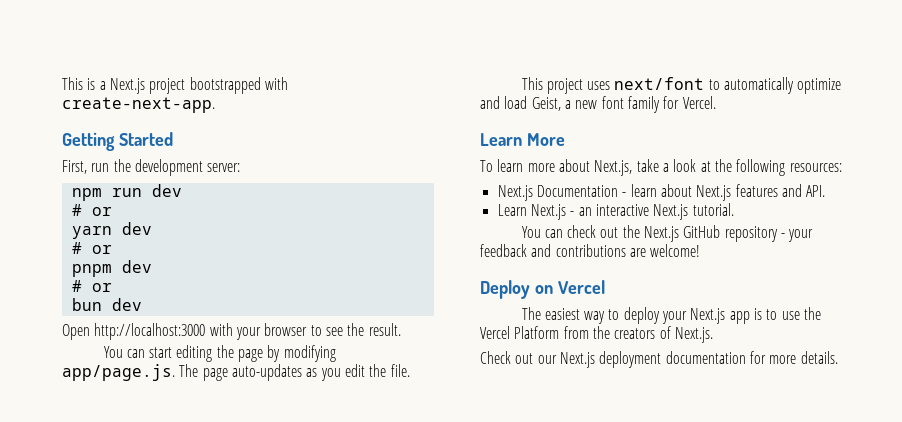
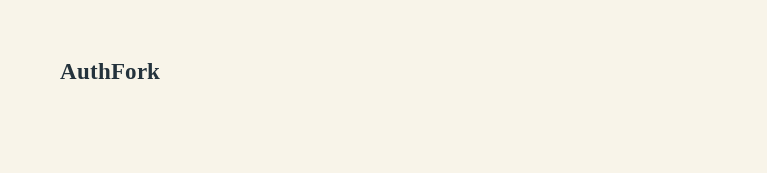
- This is a Next.js project bootstrapped with create-next-app.
- Getting Started
- First, run the development server:
- npm run dev
- # or
- yarn dev
- # or
- pnpm dev
- # or
- bun dev
- Open http://localhost:3000 with your browser to see the result.
- You can start editing the page by modifying app/page.js. The page auto-updates as you edit the file.
- This project uses next/font to automatically optimize and load Geist, a new font family for Vercel.
- Learn More
- To learn more about Next.js, take a look at the following resources:
- Next.js Documentation - learn about Next.js features and API.
- Learn Next.js - an interactive Next.js tutorial.
- You can check out the Next.js GitHub repository - your feedback and contributions are welcome!
- Deploy on Vercel
- The easiest way to deploy your Next.js app is to use the Vercel Platform from the creators of Next.js.
- Check out our Next.js deployment documentation for more details.
+ AuthFork

